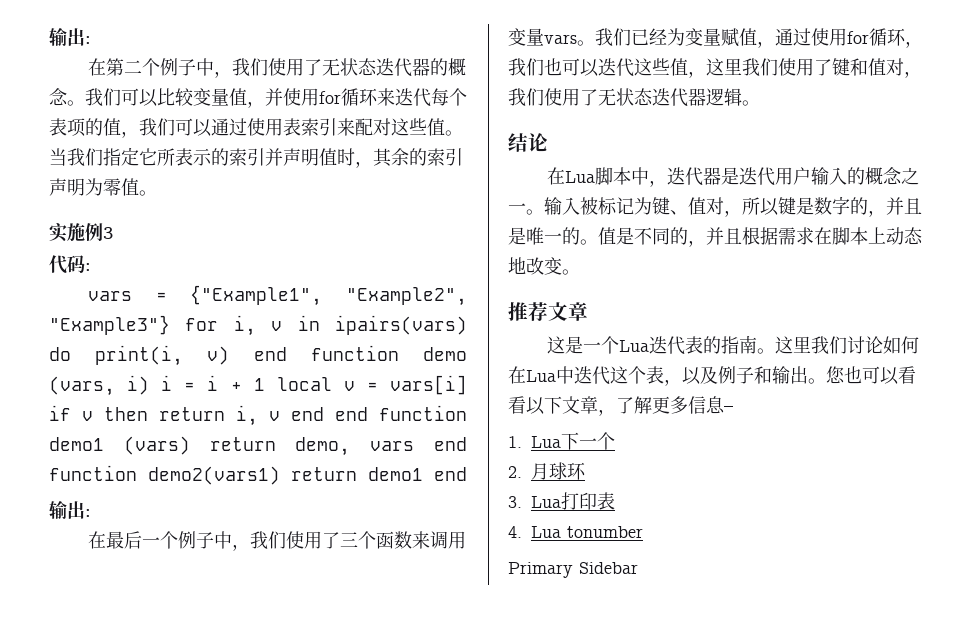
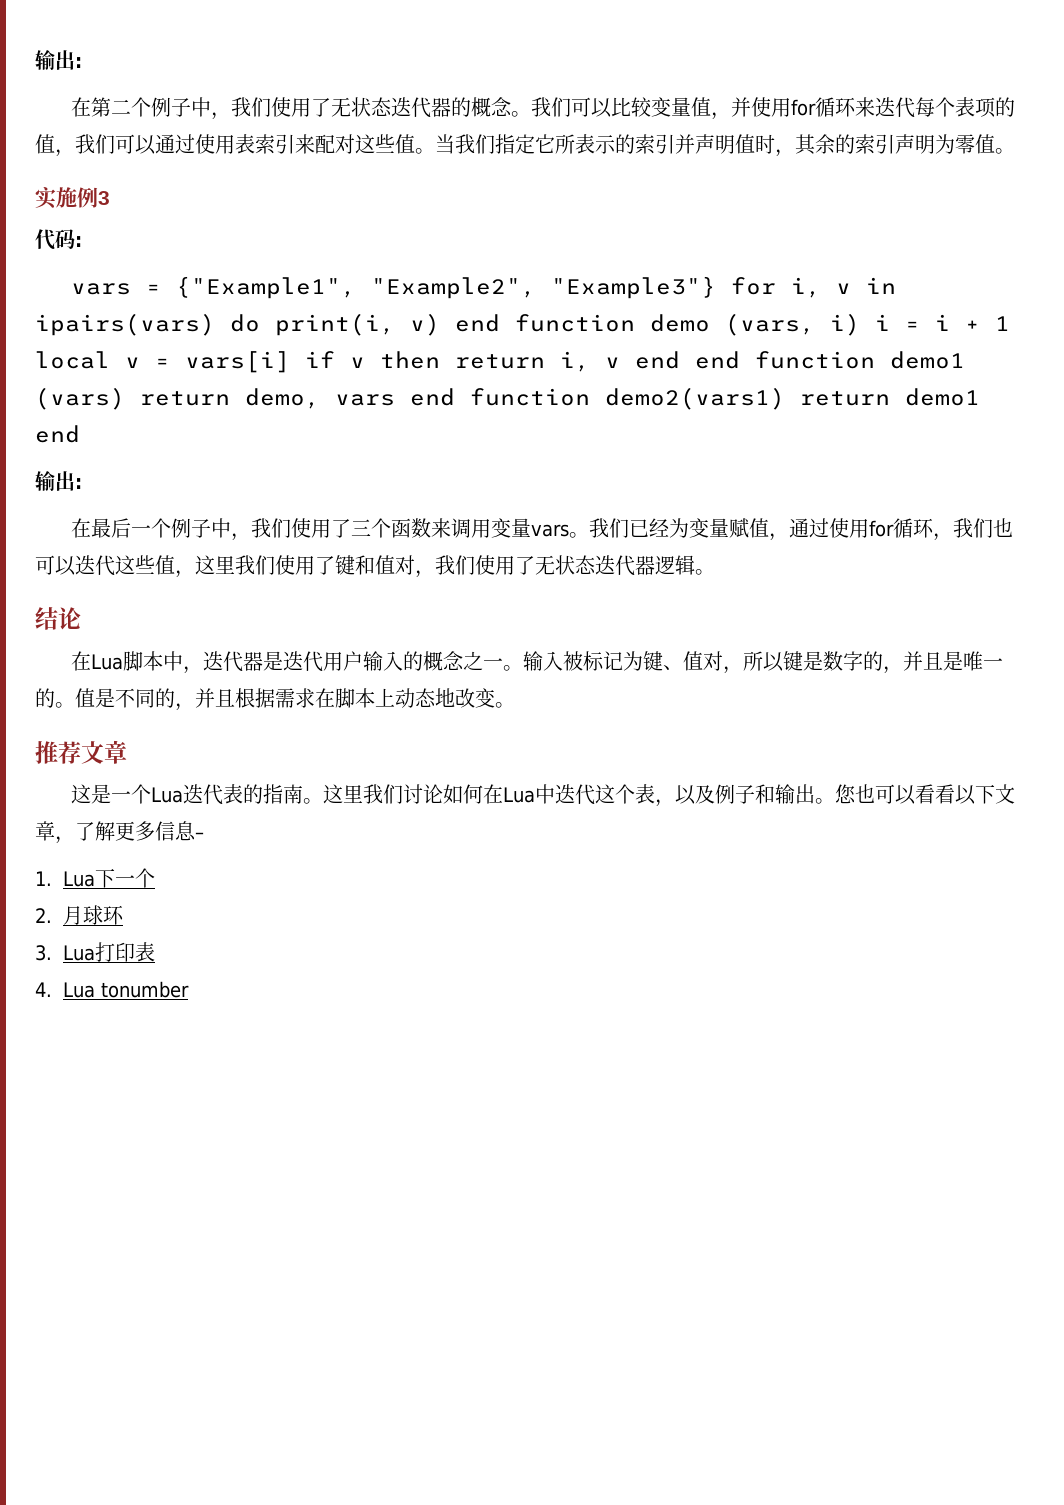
- Primary Sidebar

